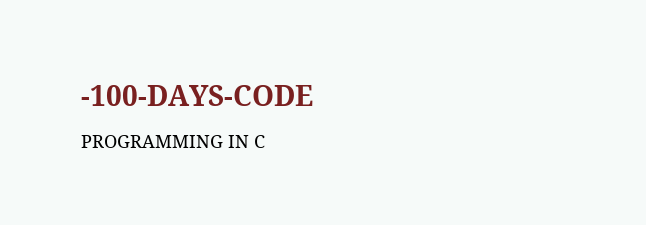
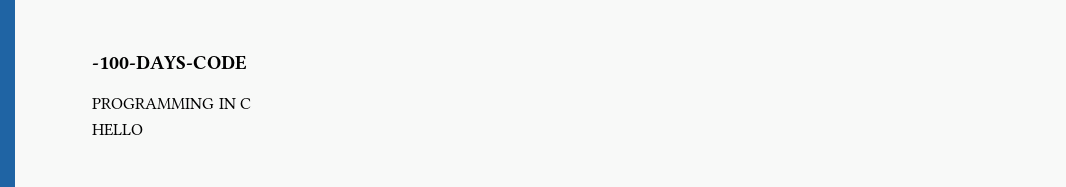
+ HELLO

